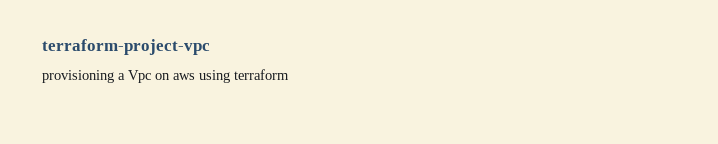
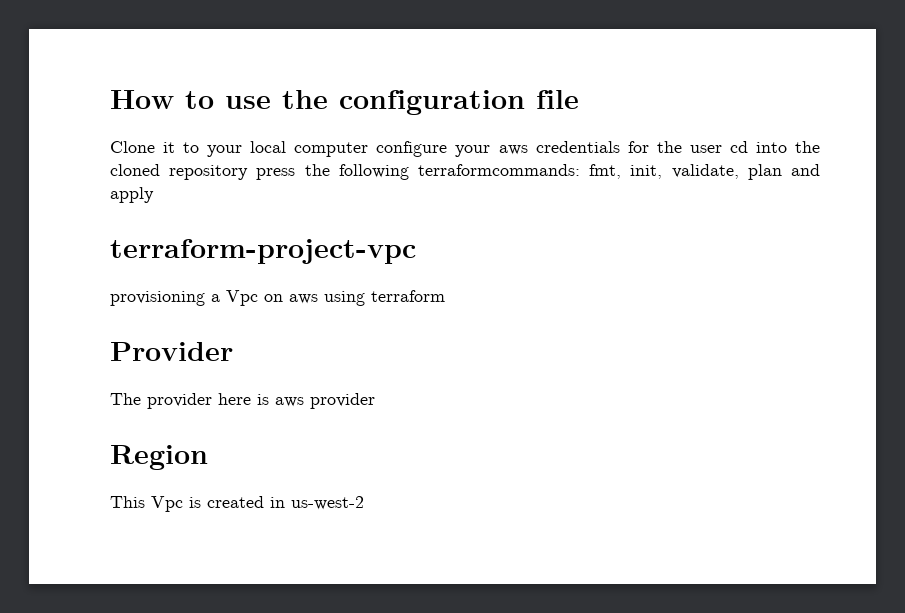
+ How to use the configuration file
+ Clone it to your local computer configure your aws credentials for the user cd into the cloned repository press the following terraformcommands: fmt, init, validate, plan and apply
+ Provider
+ The provider here is aws provider
+ Region
+ This Vpc is created in us-west-2

